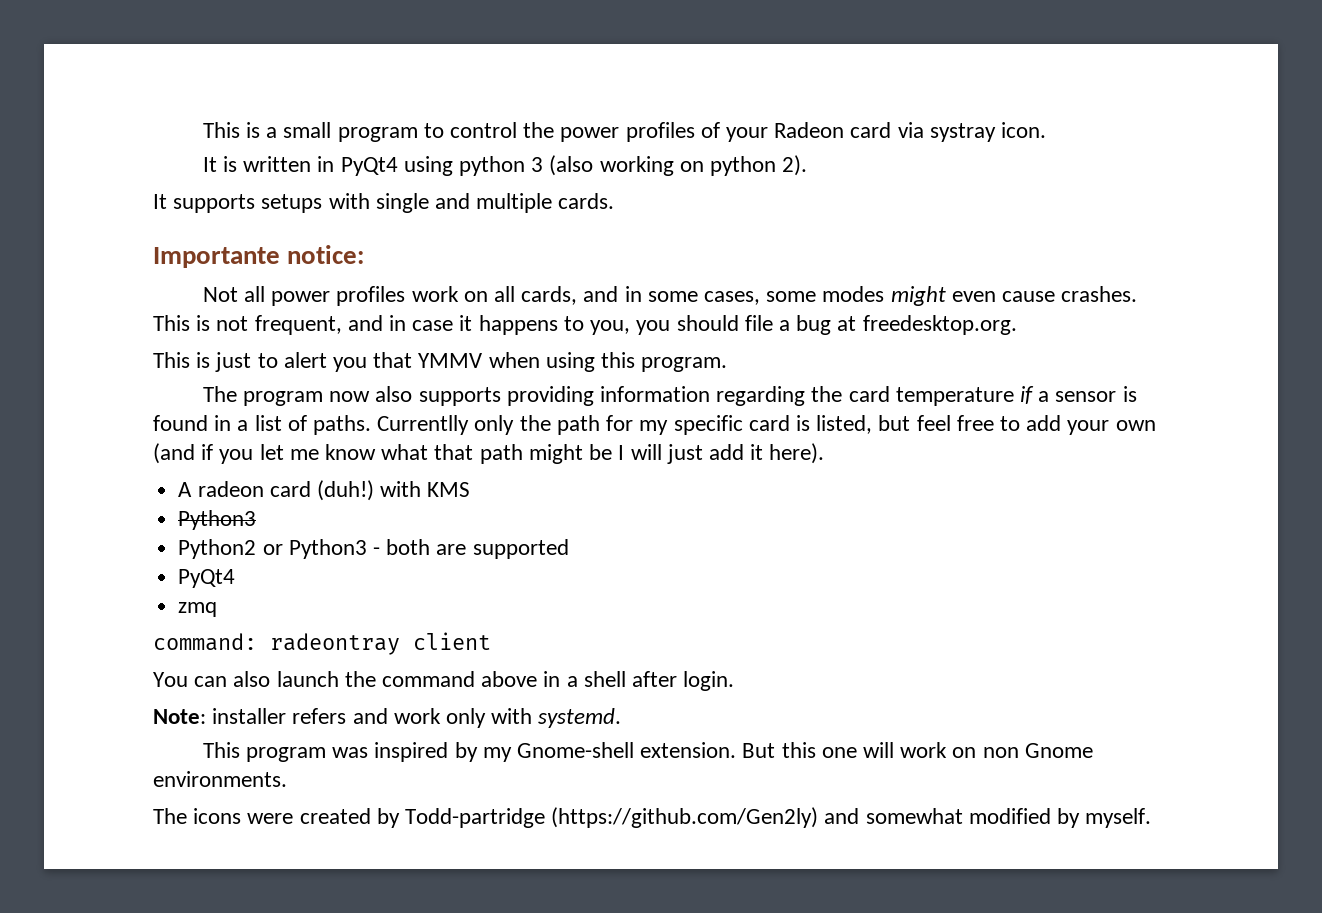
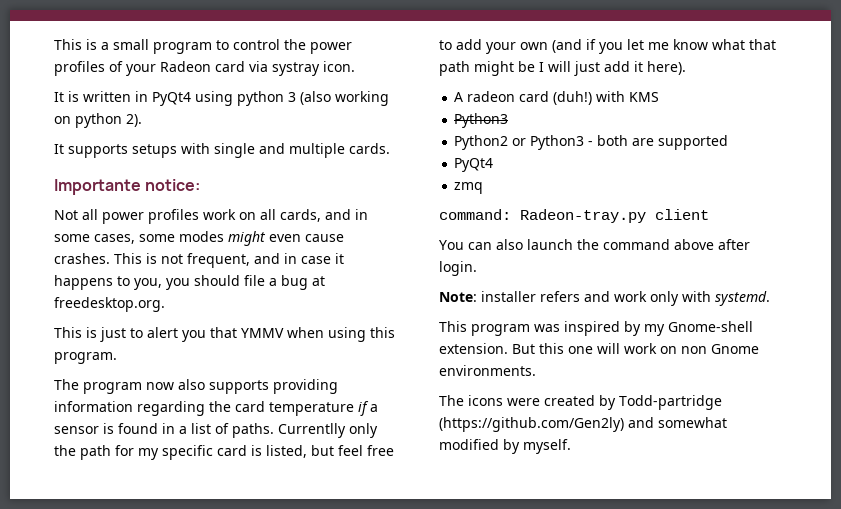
- command: radeontray client
+ command: Radeon-tray.py client
- You can also launch the command above in a shell after login.
+ You can also launch the command above after login.

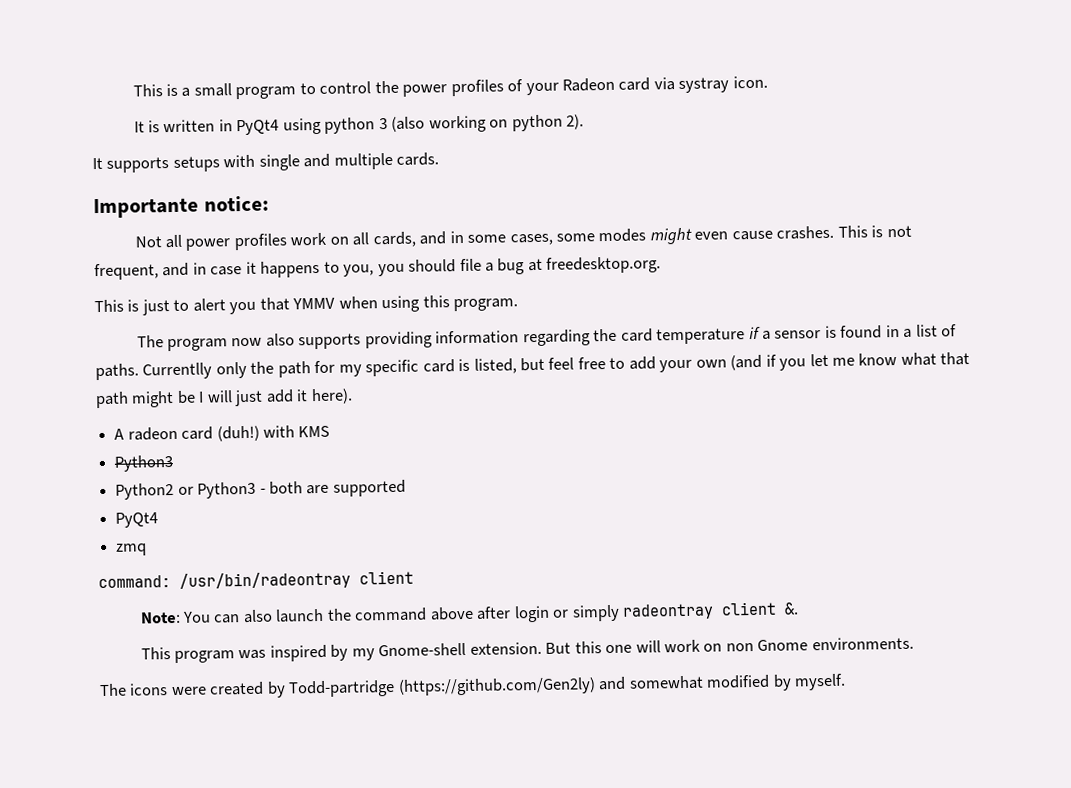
- command: Radeon-tray.py client
+ command: /usr/bin/radeontray client
- You can also launch the command above after login.
- Note: installer refers and work only with systemd.
+ Note: You can also launch the command above after login or simply radeontray client &.

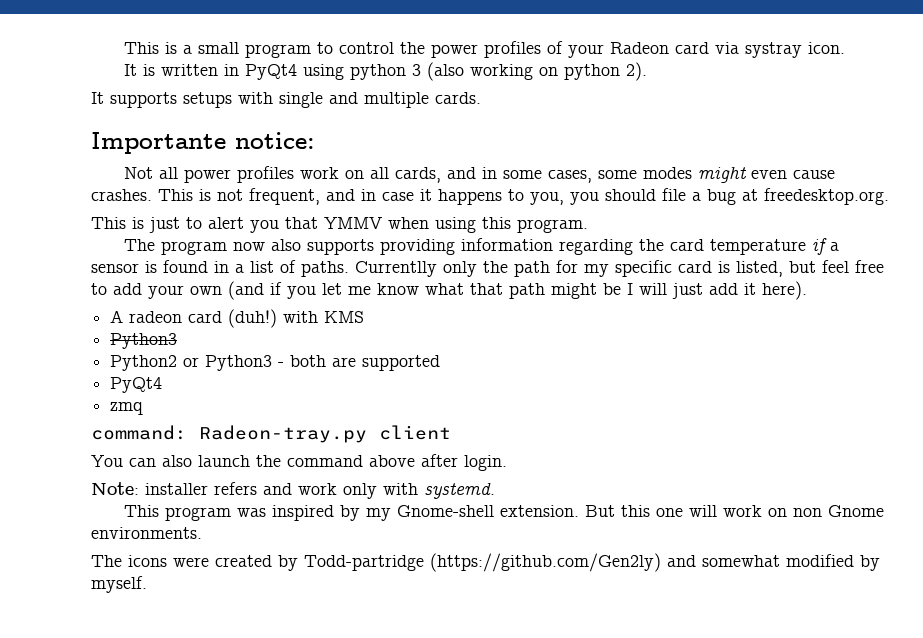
- command: /usr/bin/radeontray client
+ command: Radeon-tray.py client
- Note: You can also launch the command above after login or simply radeontray client &.
+ You can also launch the command above after login.
+ Note: installer refers and work only with systemd.

